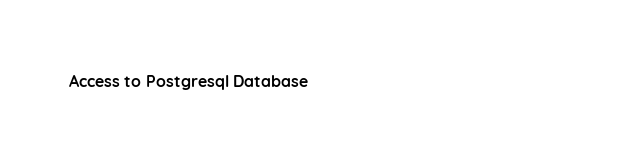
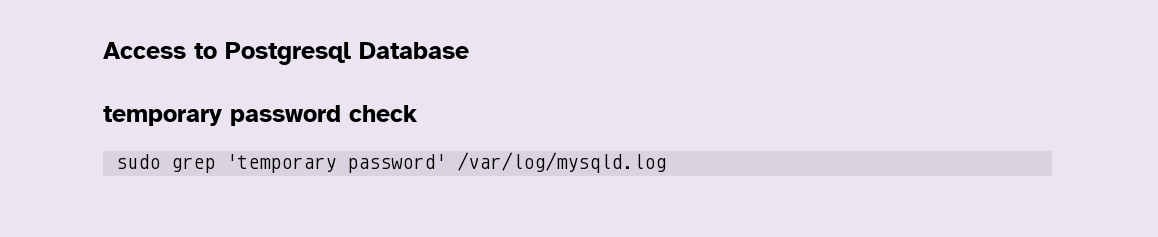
+ temporary password check
+ sudo grep 'temporary password' /var/log/mysqld.log

